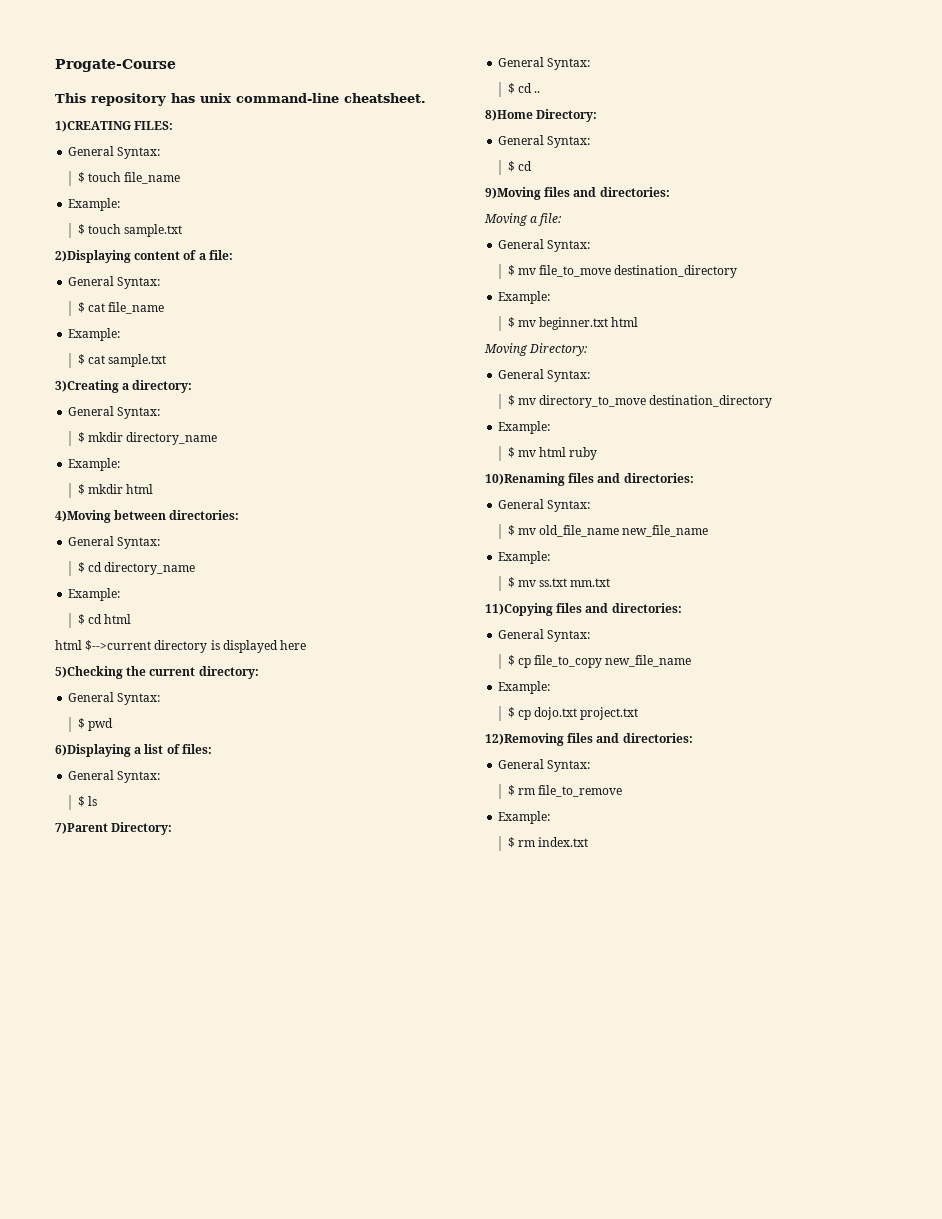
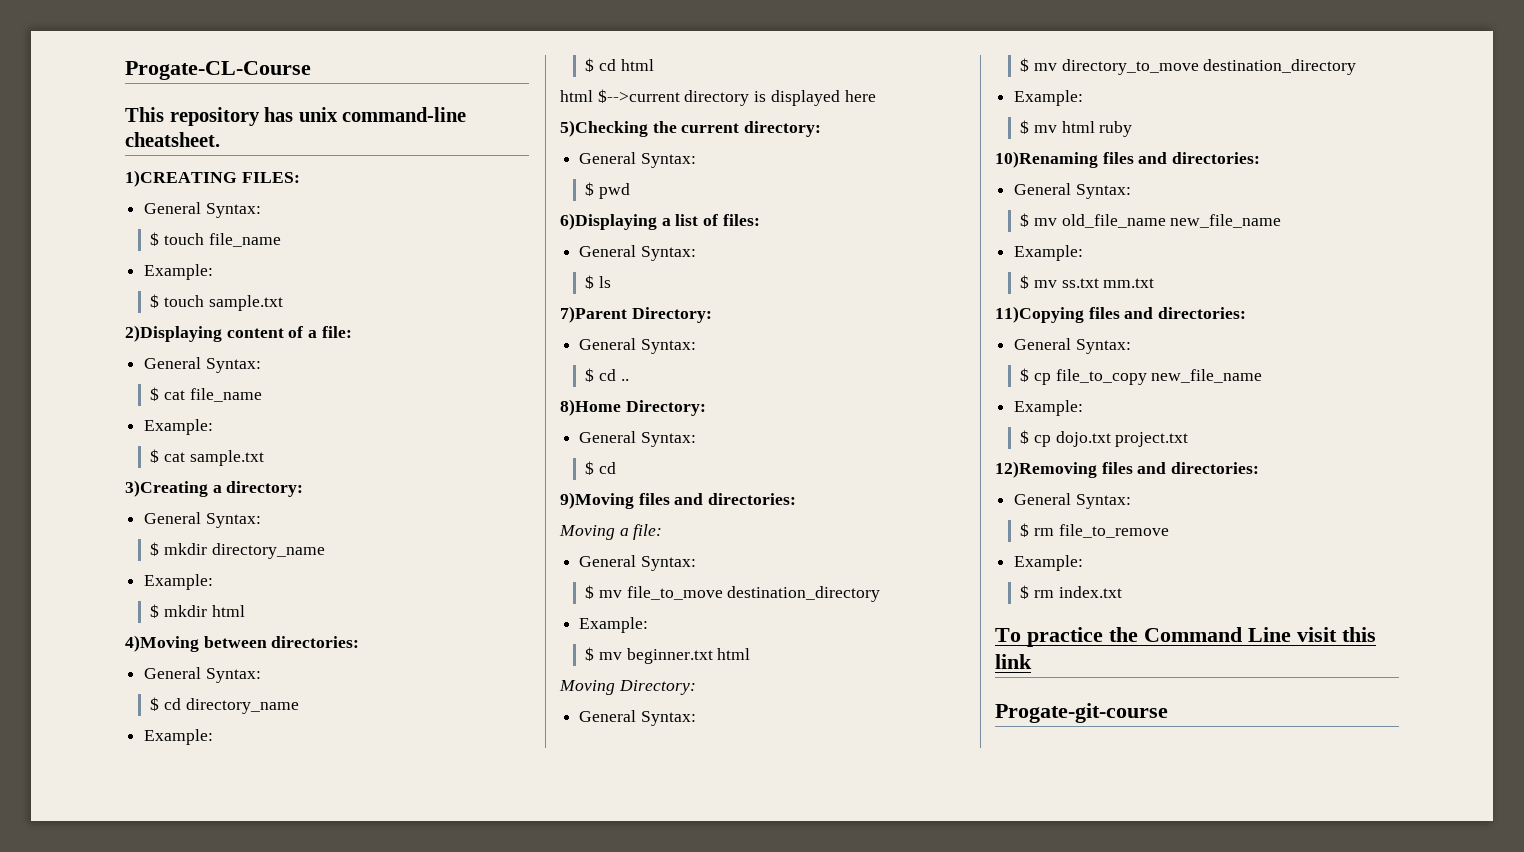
- Progate-Course
+ Progate-CL-Course
+ To practice the Command Line visit this link
+ Progate-git-course

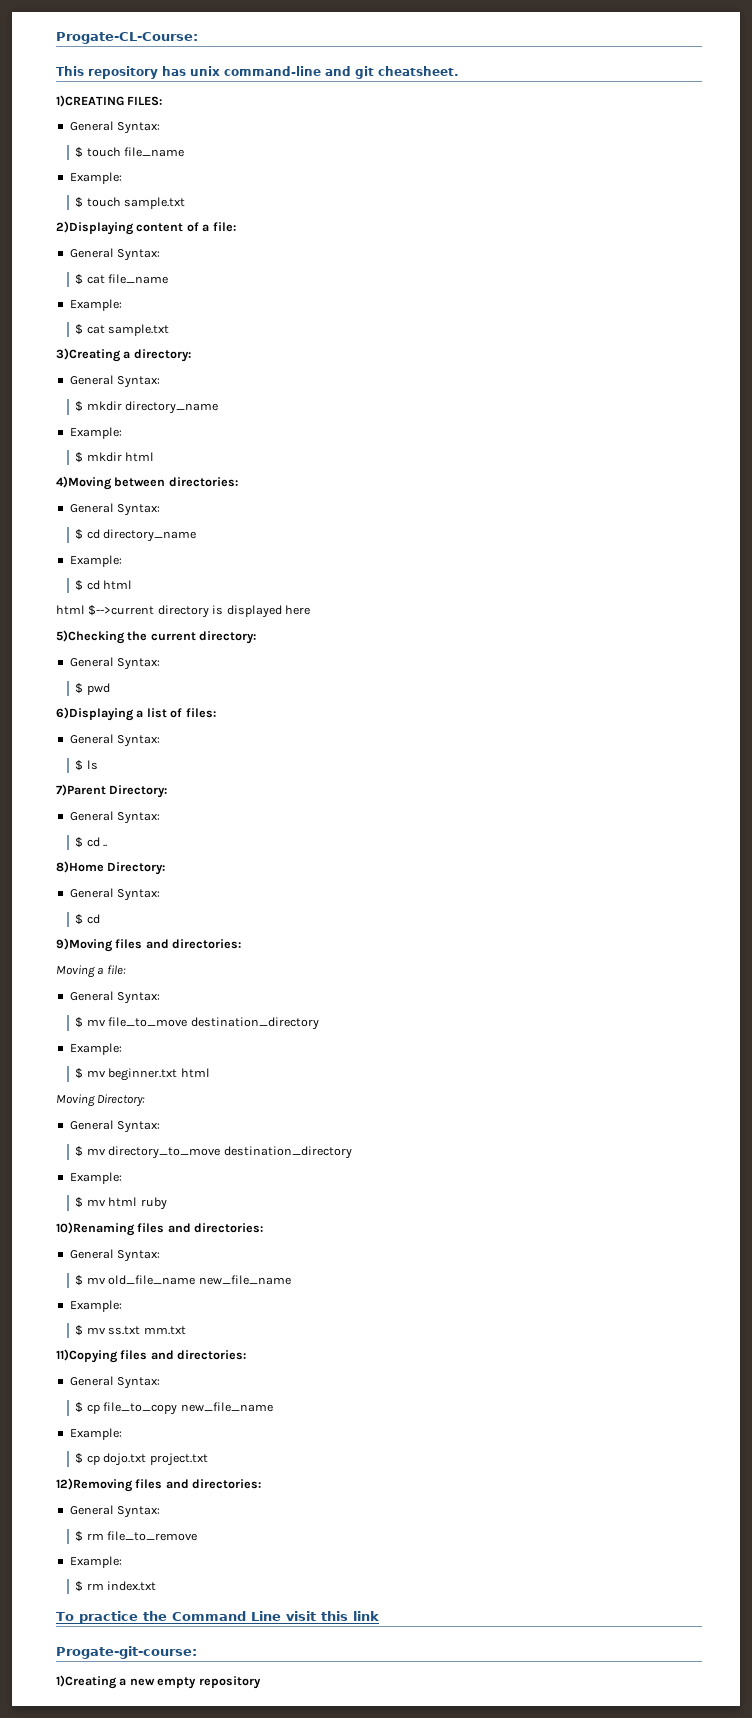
- Progate-CL-Course
+ Progate-CL-Course:
- This repository has unix command-line cheatsheet.
+ This repository has unix command-line and git cheatsheet.
- Progate-git-course
+ Progate-git-course:
+ 1)Creating a new empty repository

